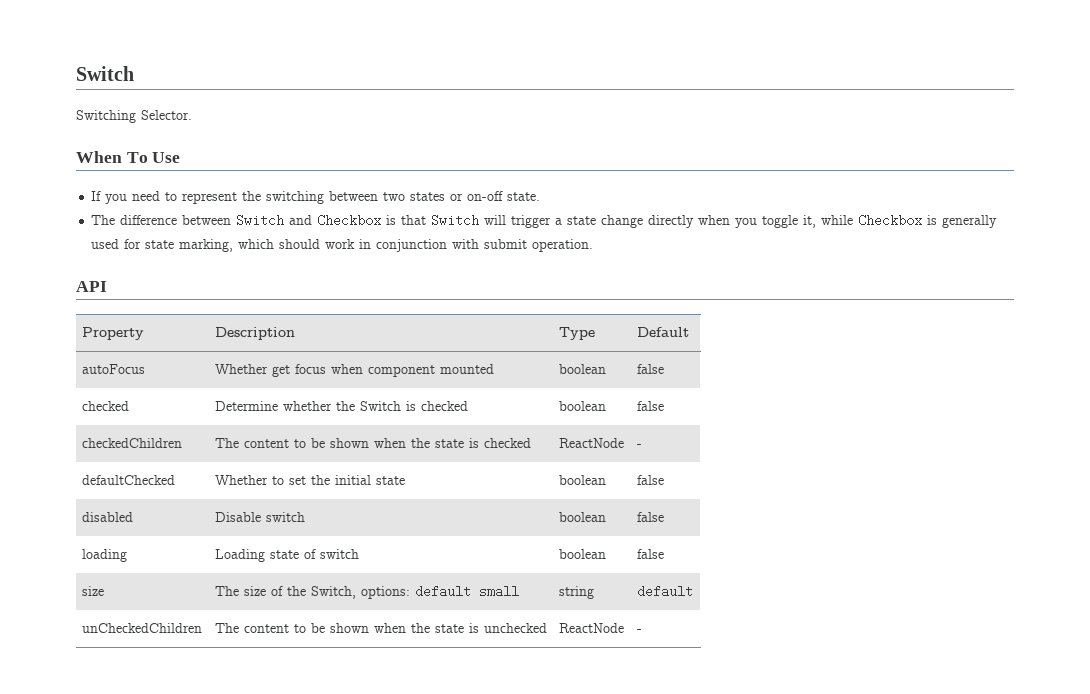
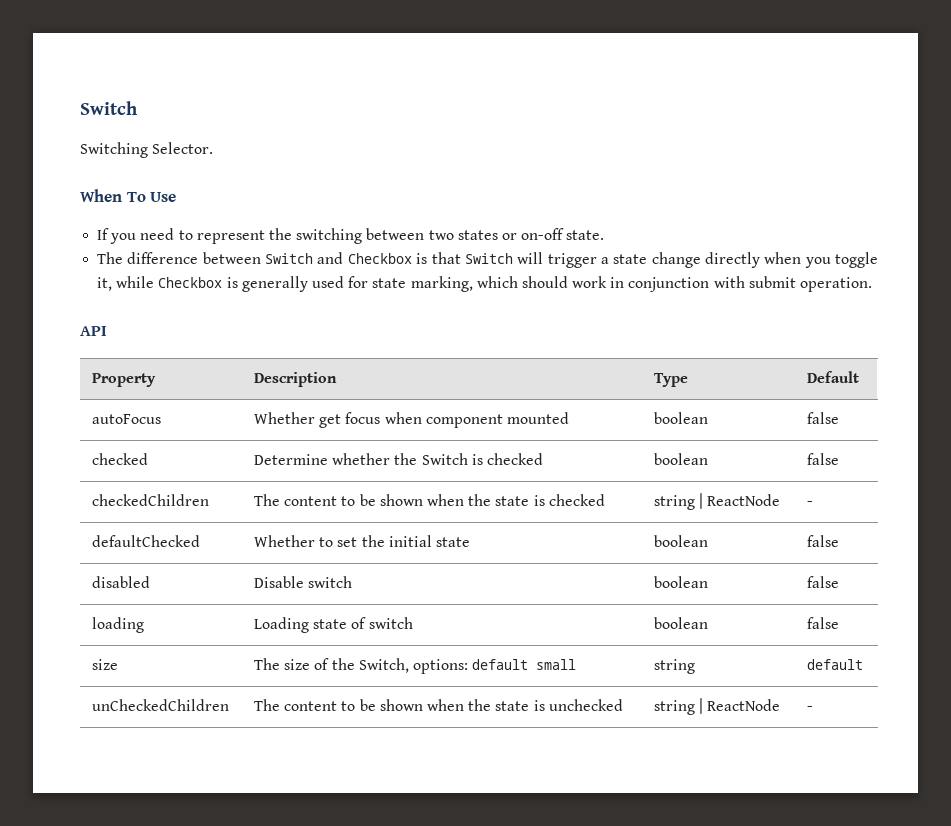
- checkedChildren | The content to be shown when the state is checked | ReactNode | -
+ checkedChildren | The content to be shown when the state is checked | string | ReactNode | -
- unCheckedChildren | The content to be shown when the state is unchecked | ReactNode | -
+ unCheckedChildren | The content to be shown when the state is unchecked | string | ReactNode | -

